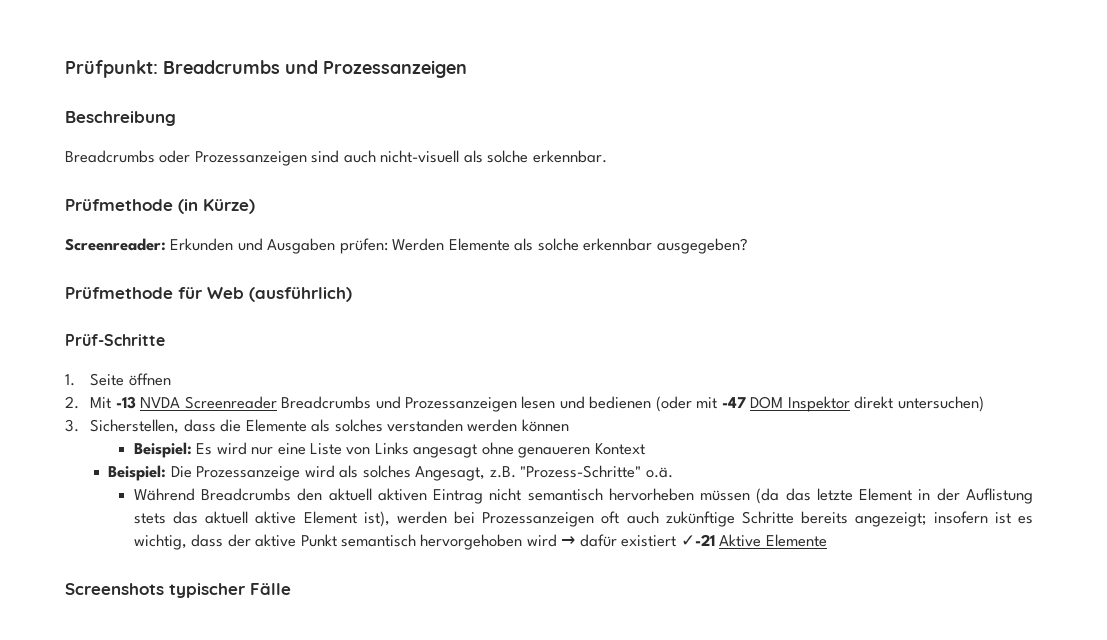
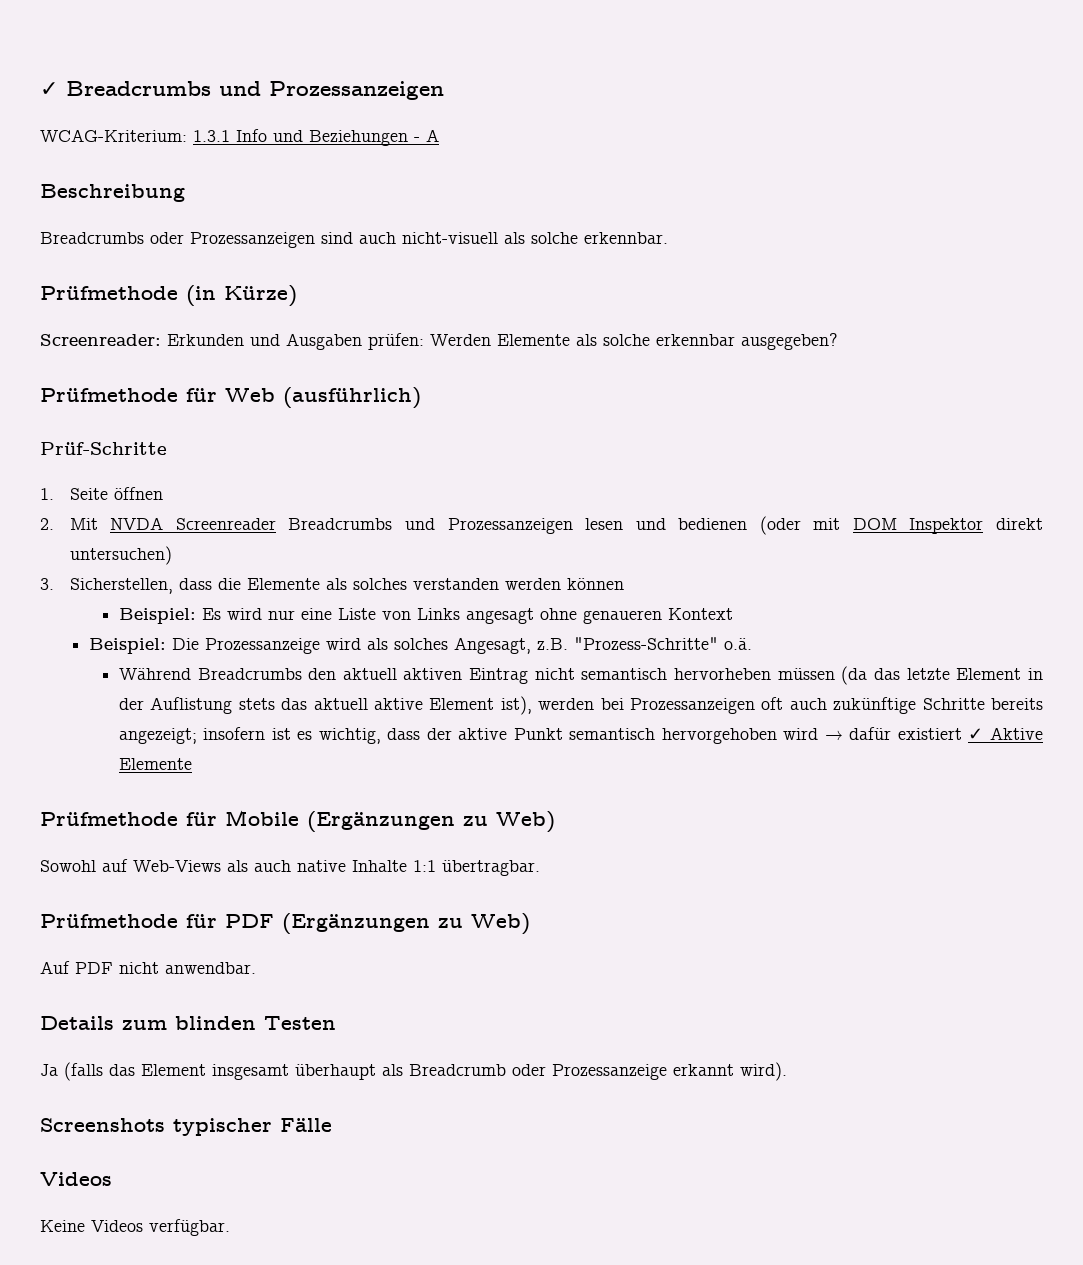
- Prüfpunkt: Breadcrumbs und Prozessanzeigen
+ ✓ Breadcrumbs und Prozessanzeigen
+ WCAG-Kriterium: 1.3.1 Info und Beziehungen - A
- 2. Mit -13 NVDA Screenreader Breadcrumbs und Prozessanzeigen lesen und bedienen (oder mit -47 DOM Inspektor direkt untersuchen)
+ 2. Mit NVDA Screenreader Breadcrumbs und Prozessanzeigen lesen und bedienen (oder mit DOM Inspektor direkt untersuchen)
- Während Breadcrumbs den aktuell aktiven Eintrag nicht semantisch hervorheben müssen (da das letzte Element in der Auflistung stets das aktuell aktive Element ist), werden bei Prozessanzeigen oft auch zukünftige Schritte bereits angezeigt; insofern ist es wichtig, dass der aktive Punkt semantisch hervorgehoben wird → dafür existiert ✓-21 Aktive Elemente
+ Während Breadcrumbs den aktuell aktiven Eintrag nicht semantisch hervorheben müssen (da das letzte Element in der Auflistung stets das aktuell aktive Element ist), werden bei Prozessanzeigen oft auch zukünftige Schritte bereits angezeigt; insofern ist es wichtig, dass der aktive Punkt semantisch hervorgehoben wird → dafür existiert ✓ Aktive Elemente
+ Prüfmethode für Mobile (Ergänzungen zu Web)
+ Sowohl auf Web-Views als auch native Inhalte 1:1 übertragbar.
+ Prüfmethode für PDF (Ergänzungen zu Web)
+ Auf PDF nicht anwendbar.
+ Details zum blinden Testen
+ Ja (falls das Element insgesamt überhaupt als Breadcrumb oder Prozessanzeige erkannt wird).
  Screenshots typischer Fälle
+ Videos
+ Keine Videos verfügbar.

